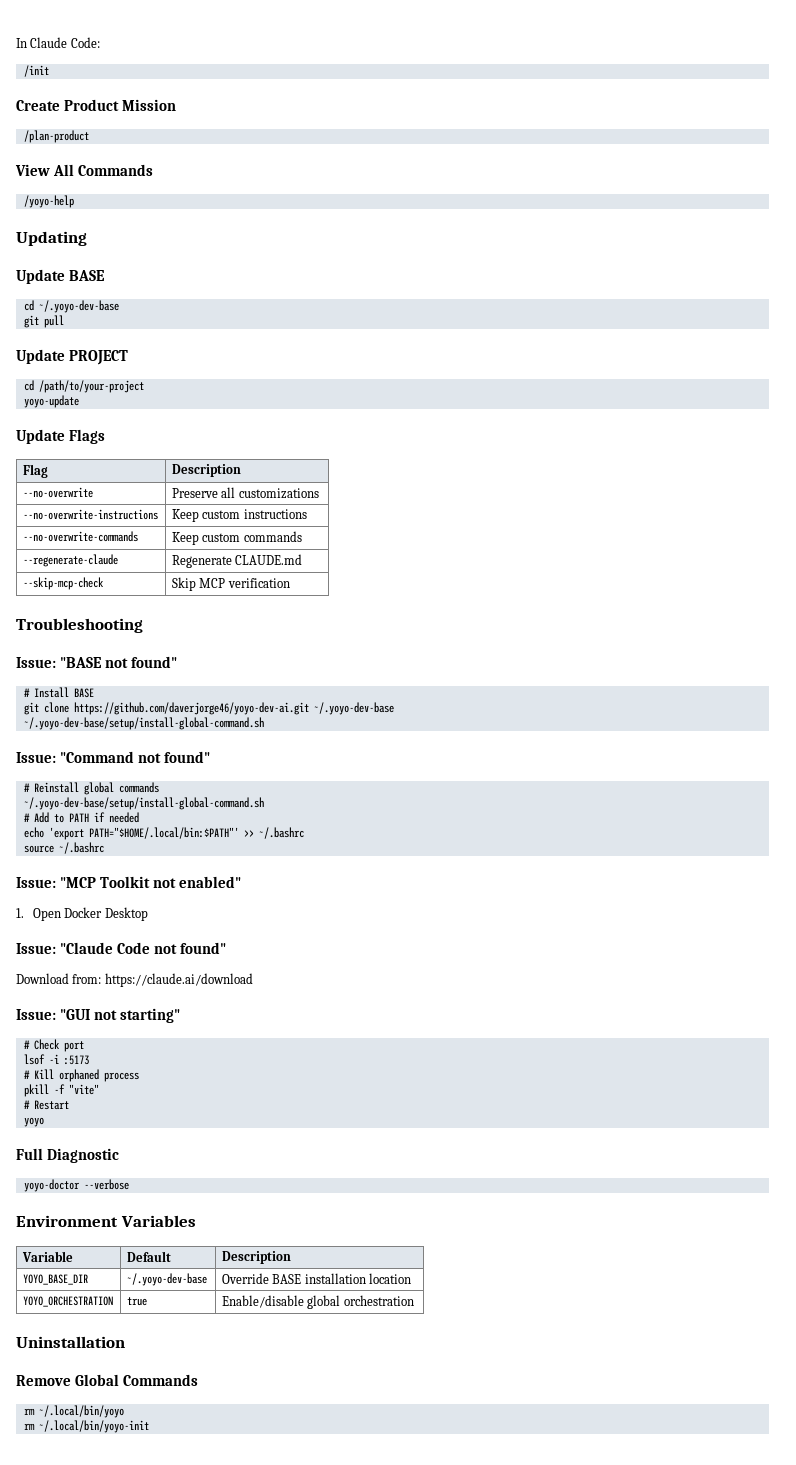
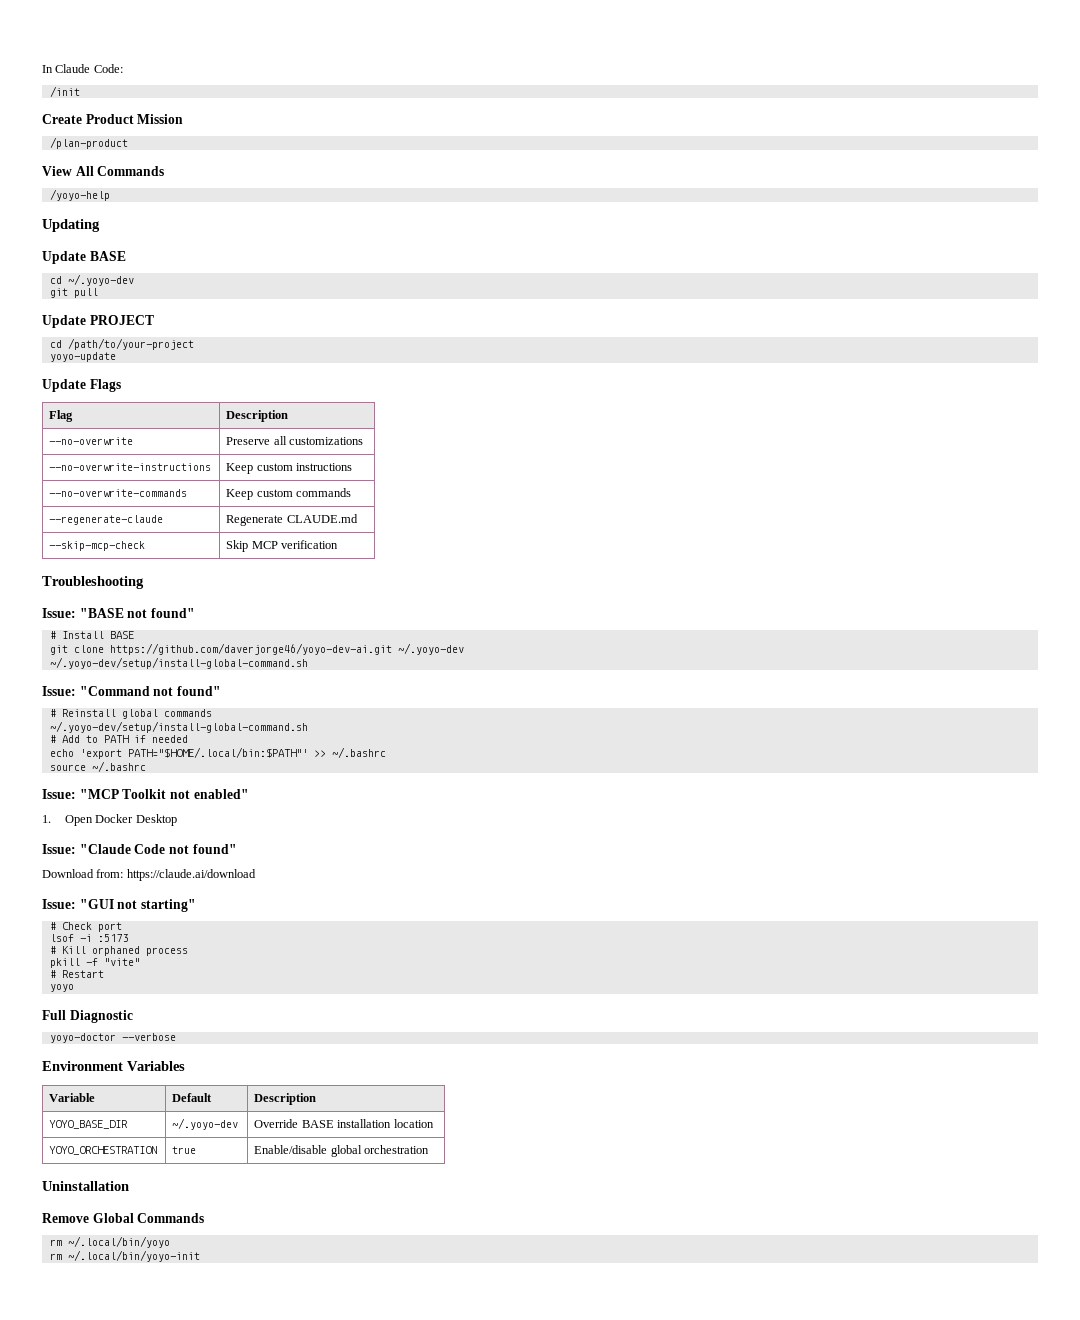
- cd ~/.yoyo-dev-base
+ cd ~/.yoyo-dev
- git clone https://github.com/daverjorge46/yoyo-dev-ai.git ~/.yoyo-dev-base
- ~/.yoyo-dev-base/setup/install-global-command.sh
+ git clone https://github.com/daverjorge46/yoyo-dev-ai.git ~/.yoyo-dev
+ ~/.yoyo-dev/setup/install-global-command.sh
  # Reinstall global commands
- ~/.yoyo-dev-base/setup/install-global-command.sh
+ ~/.yoyo-dev/setup/install-global-command.sh
- YOYO_BASE_DIR | ~/.yoyo-dev-base | Override BASE installation location
+ YOYO_BASE_DIR | ~/.yoyo-dev | Override BASE installation location

